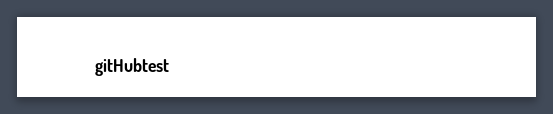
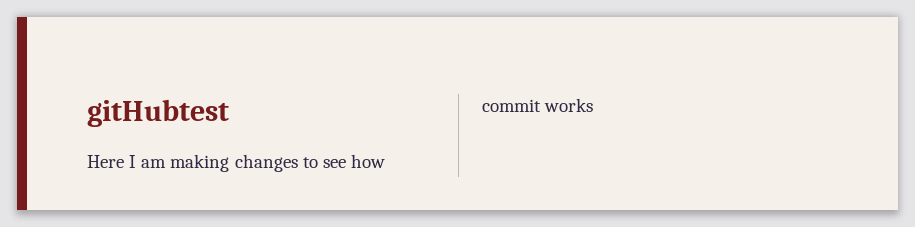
+ Here I am making changes to see how commit works

